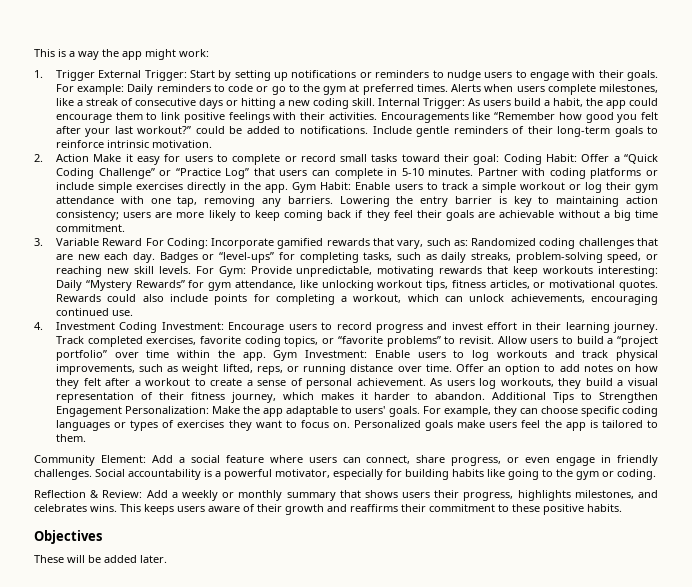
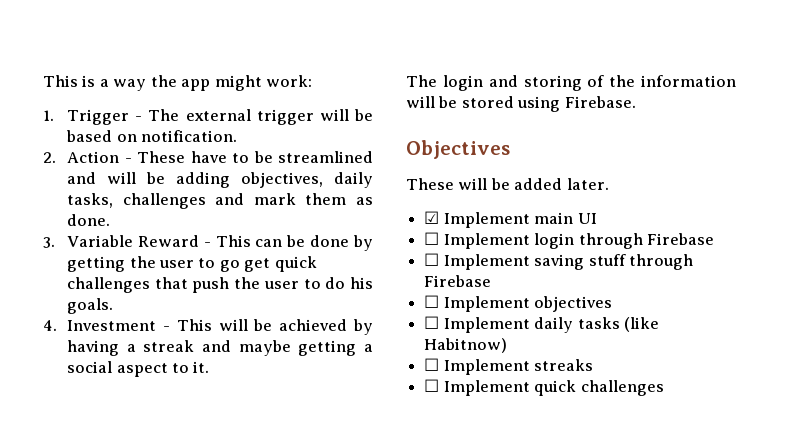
- 1. Trigger External Trigger: Start by setting up notifications or reminders to nudge users to engage with their goals. For example: Daily reminders to code or go to the gym at preferred times. Alerts when users complete milestones, like a streak of consecutive days or hitting a new coding skill. Internal Trigger: As users build a habit, the app could encourage them to link positive feelings with their activities. Encouragements like “Remember how good you felt after your last workout?” could be added to notifications. Include gentle reminders of their long-term goals to reinforce intrinsic motivation.
- 2. Action Make it easy for users to complete or record small tasks toward their goal: Coding Habit: Offer a “Quick Coding Challenge” or “Practice Log” that users can complete in 5-10 minutes. Partner with coding platforms or include simple exercises directly in the app. Gym Habit: Enable users to track a simple workout or log their gym attendance with one tap, removing any barriers. Lowering the entry barrier is key to maintaining action consistency; users are more likely to keep coming back if they feel their goals are achievable without a big time commitment.
- 3. Variable Reward For Coding: Incorporate gamified rewards that vary, such as: Randomized coding challenges that are new each day. Badges or “level-ups” for completing tasks, such as daily streaks, problem-solving speed, or reaching new skill levels. For Gym: Provide unpredictable, motivating rewards that keep workouts interesting: Daily “Mystery Rewards” for gym attendance, like unlocking workout tips, fitness articles, or motivational quotes. Rewards could also include points for completing a workout, which can unlock achievements, encouraging continued use.
- 4. Investment Coding Investment: Encourage users to record progress and invest effort in their learning journey. Track completed exercises, favorite coding topics, or “favorite problems” to revisit. Allow users to build a “project portfolio” over time within the app. Gym Investment: Enable users to log workouts and track physical improvements, such as weight lifted, reps, or running distance over time. Offer an option to add notes on how they felt after a workout to create a sense of personal achievement. As users log workouts, they build a visual representation of their fitness journey, which makes it harder to abandon. Additional Tips to Strengthen Engagement Personalization: Make the app adaptable to users' goals. For example, they can choose specific coding languages or types of exercises they want to focus on. Personalized goals make users feel the app is tailored to them.
- Community Element: Add a social feature where users can connect, share progress, or even engage in friendly challenges. Social accountability is a powerful motivator, especially for building habits like going to the gym or coding.
- Reflection & Review: Add a weekly or monthly summary that shows users their progress, highlights milestones, and celebrates wins. This keeps users aware of their growth and reaffirms their commitment to these positive habits.
+ 1. Trigger - The external trigger will be based on notification.
+ 2. Action - These have to be streamlined and will be adding objectives, daily tasks, challenges and mark them as done.
+ 3. Variable Reward - This can be done by getting the user to go get quick challenges that push the user to do his goals.
+ 4. Investment - This will be achieved by having a streak and maybe getting a social aspect to it.
+ The login and storing of the information will be stored using Firebase.
+ ☑ Implement main UI
+ ☐ Implement login through Firebase
+ ☐ Implement saving stuff through Firebase
+ ☐ Implement objectives
+ ☐ Implement daily tasks (like Habitnow)
+ ☐ Implement streaks
+ ☐ Implement quick challenges

